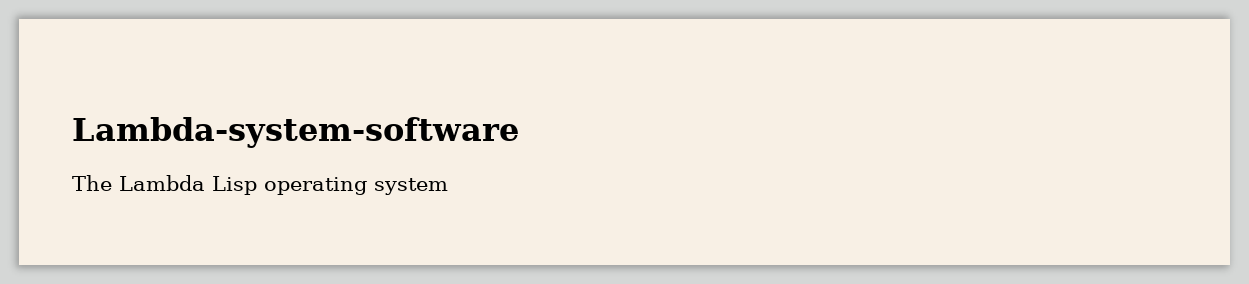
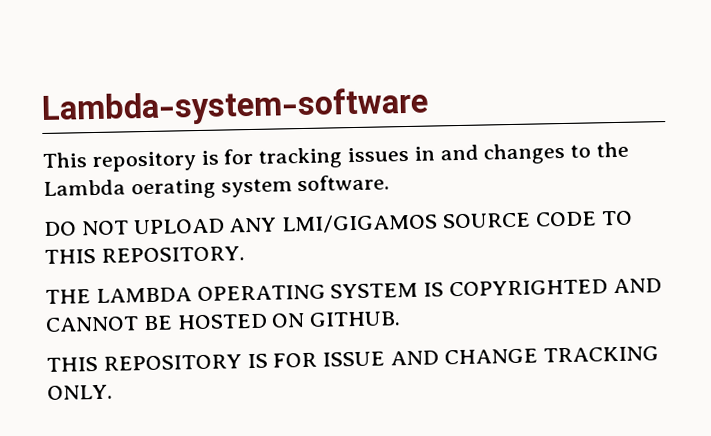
- The Lambda Lisp operating system
+ This repository is for tracking issues in and changes to the Lambda oerating system software.
+ DO NOT UPLOAD ANY LMI/GIGAMOS SOURCE CODE TO THIS REPOSITORY.
+ THE LAMBDA OPERATING SYSTEM IS COPYRIGHTED AND CANNOT BE HOSTED ON GITHUB.
+ THIS REPOSITORY IS FOR ISSUE AND CHANGE TRACKING ONLY.

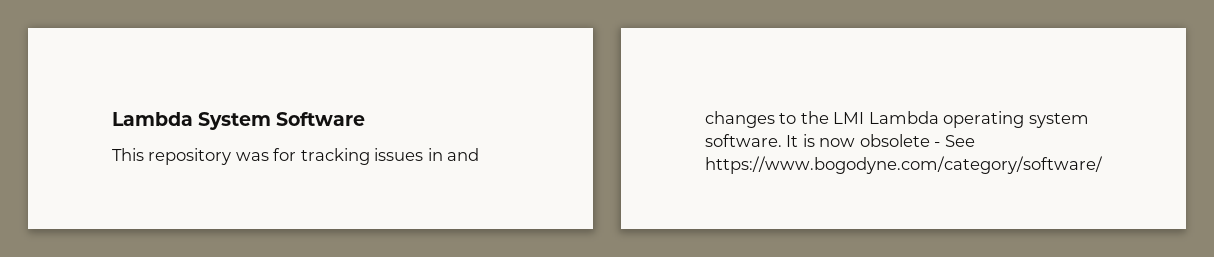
- Lambda-system-software
+ Lambda System Software
- This repository is for tracking issues in and changes to the Lambda oerating system software.
- DO NOT UPLOAD ANY LMI/GIGAMOS SOURCE CODE TO THIS REPOSITORY.
- THE LAMBDA OPERATING SYSTEM IS COPYRIGHTED AND CANNOT BE HOSTED ON GITHUB.
- THIS REPOSITORY IS FOR ISSUE AND CHANGE TRACKING ONLY.
+ This repository was for tracking issues in and changes to the LMI Lambda operating system software. It is now obsolete - See https://www.bogodyne.com/category/software/

